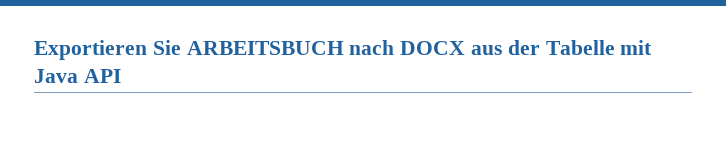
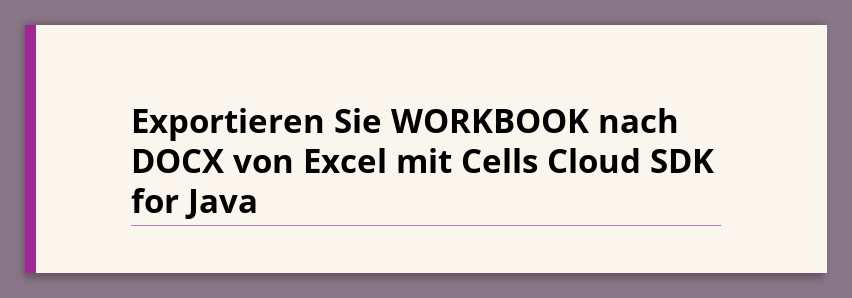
- Exportieren Sie ARBEITSBUCH nach DOCX aus der Tabelle mit Java API
+ Exportieren Sie WORKBOOK nach DOCX von Excel mit Cells Cloud SDK for Java

